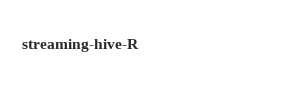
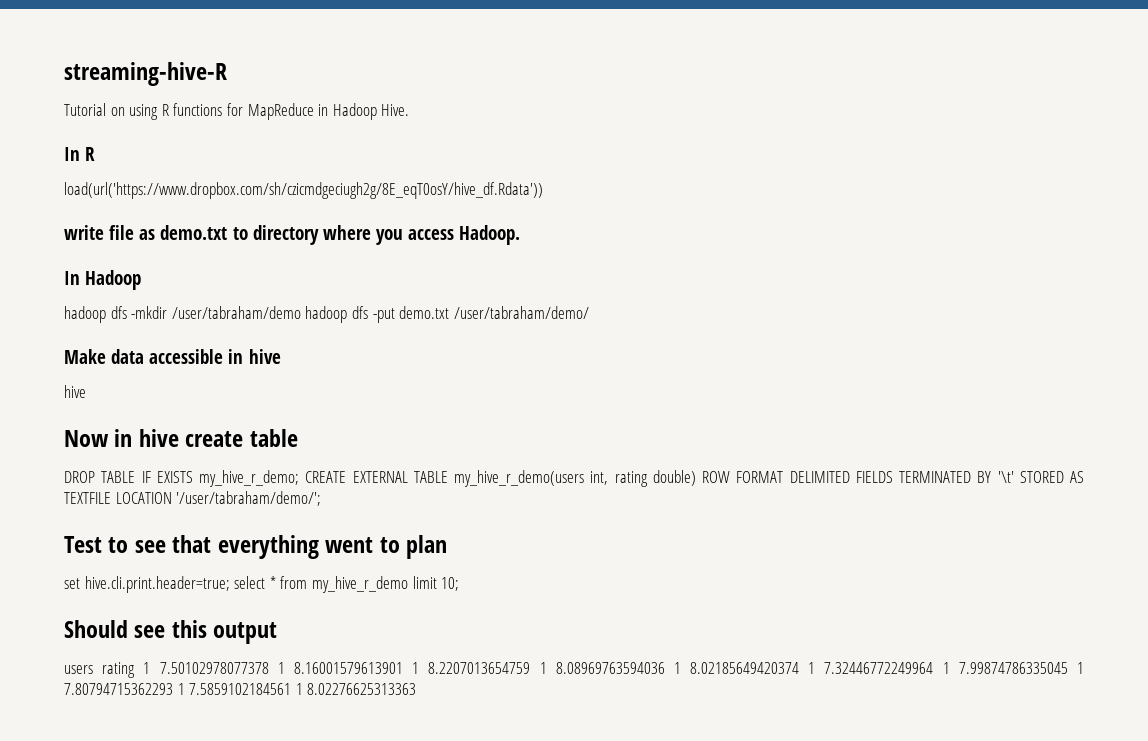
+ Tutorial on using R functions for MapReduce in Hadoop Hive.
+ In R
+ load(url('https://www.dropbox.com/sh/czicmdgeciugh2g/8E_eqT0osY/hive_df.Rdata'))
+ write file as demo.txt to directory where you access Hadoop.
+ In Hadoop
+ hadoop dfs -mkdir /user/tabraham/demo hadoop dfs -put demo.txt /user/tabraham/demo/
+ Make data accessible in hive
+ hive
+ Now in hive create table
+ DROP TABLE IF EXISTS my_hive_r_demo; CREATE EXTERNAL TABLE my_hive_r_demo(users int, rating double) ROW FORMAT DELIMITED FIELDS TERMINATED BY '\t' STORED AS TEXTFILE LOCATION '/user/tabraham/demo/';
+ Test to see that everything went to plan
+ set hive.cli.print.header=true; select * from my_hive_r_demo limit 10;
+ Should see this output
+ users rating 1 7.50102978077378 1 8.16001579613901 1 8.2207013654759 1 8.08969763594036 1 8.02185649420374 1 7.32446772249964 1 7.99874786335045 1 7.80794715362293 1 7.5859102184561 1 8.02276625313363

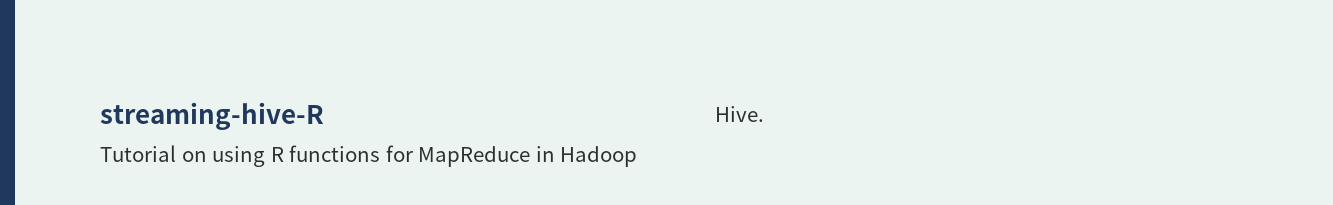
- In R
- load(url('https://www.dropbox.com/sh/czicmdgeciugh2g/8E_eqT0osY/hive_df.Rdata'))
- write file as demo.txt to directory where you access Hadoop.
- In Hadoop
- hadoop dfs -mkdir /user/tabraham/demo hadoop dfs -put demo.txt /user/tabraham/demo/
- Make data accessible in hive
- hive
- Now in hive create table
- DROP TABLE IF EXISTS my_hive_r_demo; CREATE EXTERNAL TABLE my_hive_r_demo(users int, rating double) ROW FORMAT DELIMITED FIELDS TERMINATED BY '\t' STORED AS TEXTFILE LOCATION '/user/tabraham/demo/';
- Test to see that everything went to plan
- set hive.cli.print.header=true; select * from my_hive_r_demo limit 10;
- Should see this output
- users rating 1 7.50102978077378 1 8.16001579613901 1 8.2207013654759 1 8.08969763594036 1 8.02185649420374 1 7.32446772249964 1 7.99874786335045 1 7.80794715362293 1 7.5859102184561 1 8.02276625313363

